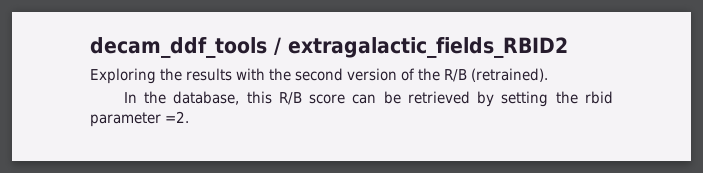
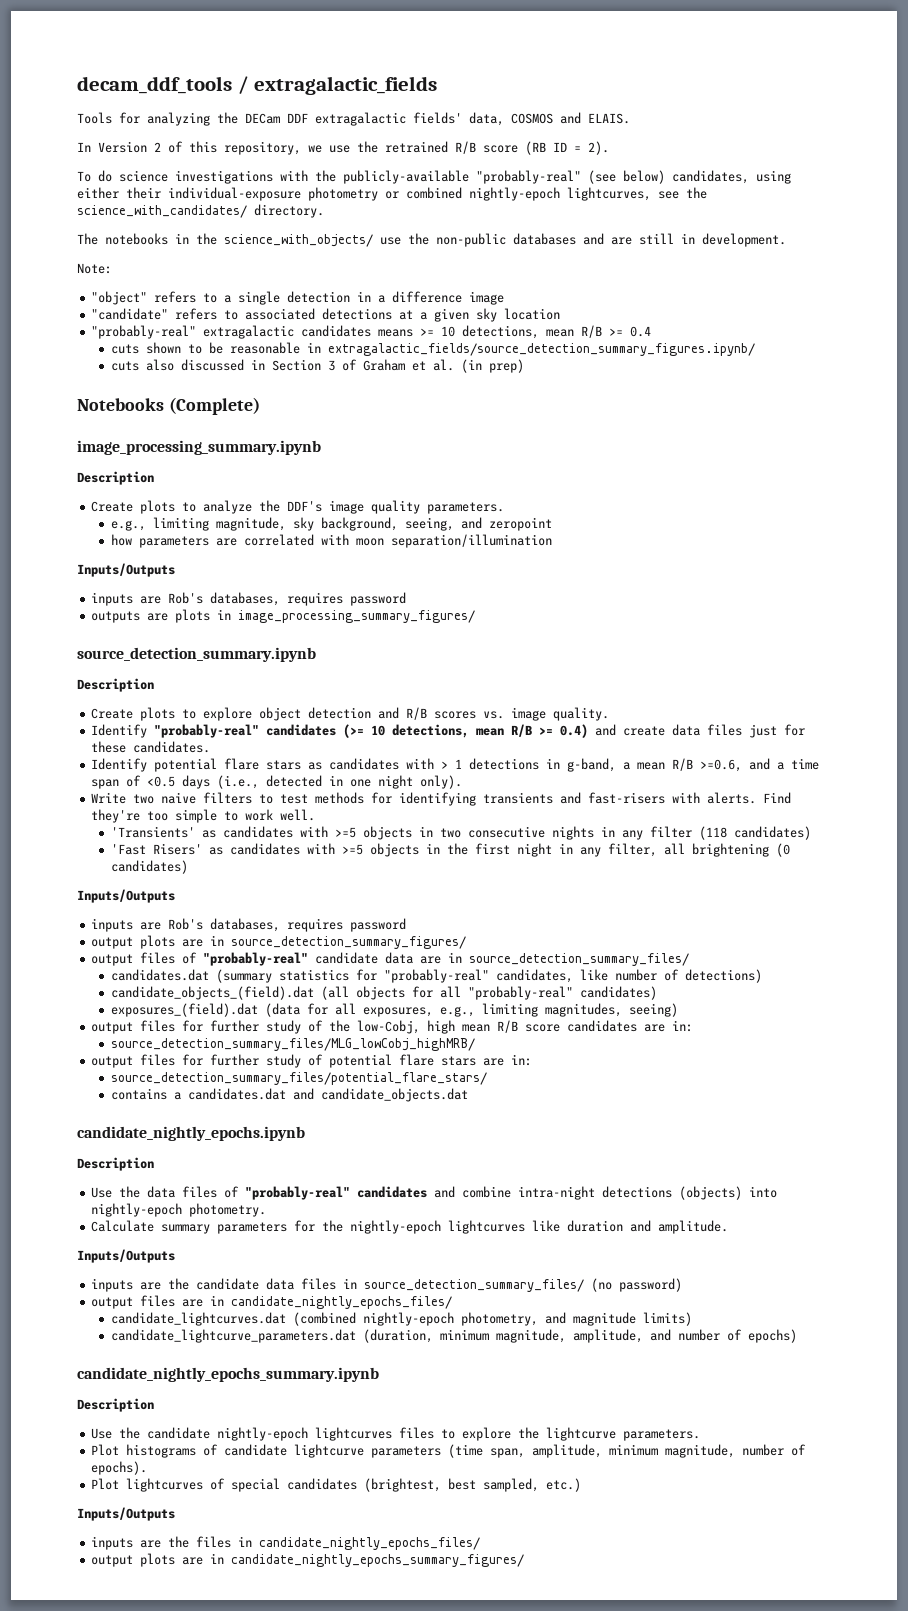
- decam_ddf_tools / extragalactic_fields_RBID2
- Exploring the results with the second version of the R/B (retrained).
- In the database, this R/B score can be retrieved by setting the rbid parameter =2.
+ decam_ddf_tools / extragalactic_fields
+ Tools for analyzing the DECam DDF extragalactic fields' data, COSMOS and ELAIS.
+ In Version 2 of this repository, we use the retrained R/B score (RB ID = 2).
+ To do science investigations with the publicly-available "probably-real" (see below) candidates, using either their individual-exposure photometry or combined nightly-epoch lightcurves, see the science_with_candidates/ directory.
+ The notebooks in the science_with_objects/ use the non-public databases and are still in development.
+ Note:
+ "object" refers to a single detection in a difference image
+ "candidate" refers to associated detections at a given sky location
+ "probably-real" extragalactic candidates means >= 10 detections, mean R/B >= 0.4
+ cuts shown to be reasonable in extragalactic_fields/source_detection_summary_figures.ipynb/
+ cuts also discussed in Section 3 of Graham et al. (in prep)
+ Notebooks (Complete)
+ image_processing_summary.ipynb
+ Description
+ Create plots to analyze the DDF's image quality parameters.
+ e.g., limiting magnitude, sky background, seeing, and zeropoint
+ how parameters are correlated with moon separation/illumination
+ Inputs/Outputs
+ inputs are Rob's databases, requires password
+ outputs are plots in image_processing_summary_figures/
+ source_detection_summary.ipynb
+ Description
+ Create plots to explore object detection and R/B scores vs. image quality.
+ Identify "probably-real" candidates (>= 10 detections, mean R/B >= 0.4) and create data files just for these candidates.
+ Identify potential flare stars as candidates with > 1 detections in g-band, a mean R/B >=0.6, and a time span of <0.5 days (i.e., detected in one night only).
+ Write two naive filters to test methods for identifying transients and fast-risers with alerts. Find they're too simple to work well.
+ 'Transients' as candidates with >=5 objects in two consecutive nights in any filter (118 candidates)
+ 'Fast Risers' as candidates with >=5 objects in the first night in any filter, all brightening (0 candidates)
+ Inputs/Outputs
+ inputs are Rob's databases, requires password
+ output plots are in source_detection_summary_figures/
+ output files of "probably-real" candidate data are in source_detection_summary_files/
+ candidates.dat (summary statistics for "probably-real" candidates, like number of detections)
+ candidate_objects_(field).dat (all objects for all "probably-real" candidates)
+ exposures_(field).dat (data for all exposures, e.g., limiting magnitudes, seeing)
+ output files for further study of the low-Cobj, high mean R/B score candidates are in:
+ source_detection_summary_files/MLG_lowCobj_highMRB/
+ output files for further study of potential flare stars are in:
+ source_detection_summary_files/potential_flare_stars/
+ contains a candidates.dat and candidate_objects.dat
+ candidate_nightly_epochs.ipynb
+ Description
+ Use the data files of "probably-real" candidates and combine intra-night detections (objects) into nightly-epoch photometry.
+ Calculate summary parameters for the nightly-epoch lightcurves like duration and amplitude.
+ Inputs/Outputs
+ inputs are the candidate data files in source_detection_summary_files/ (no password)
+ output files are in candidate_nightly_epochs_files/
+ candidate_lightcurves.dat (combined nightly-epoch photometry, and magnitude limits)
+ candidate_lightcurve_parameters.dat (duration, minimum magnitude, amplitude, and number of epochs)
+ candidate_nightly_epochs_summary.ipynb
+ Description
+ Use the candidate nightly-epoch lightcurves files to explore the lightcurve parameters.
+ Plot histograms of candidate lightcurve parameters (time span, amplitude, minimum magnitude, number of epochs).
+ Plot lightcurves of special candidates (brightest, best sampled, etc.)
+ Inputs/Outputs
+ inputs are the files in candidate_nightly_epochs_files/
+ output plots are in candidate_nightly_epochs_summary_figures/

